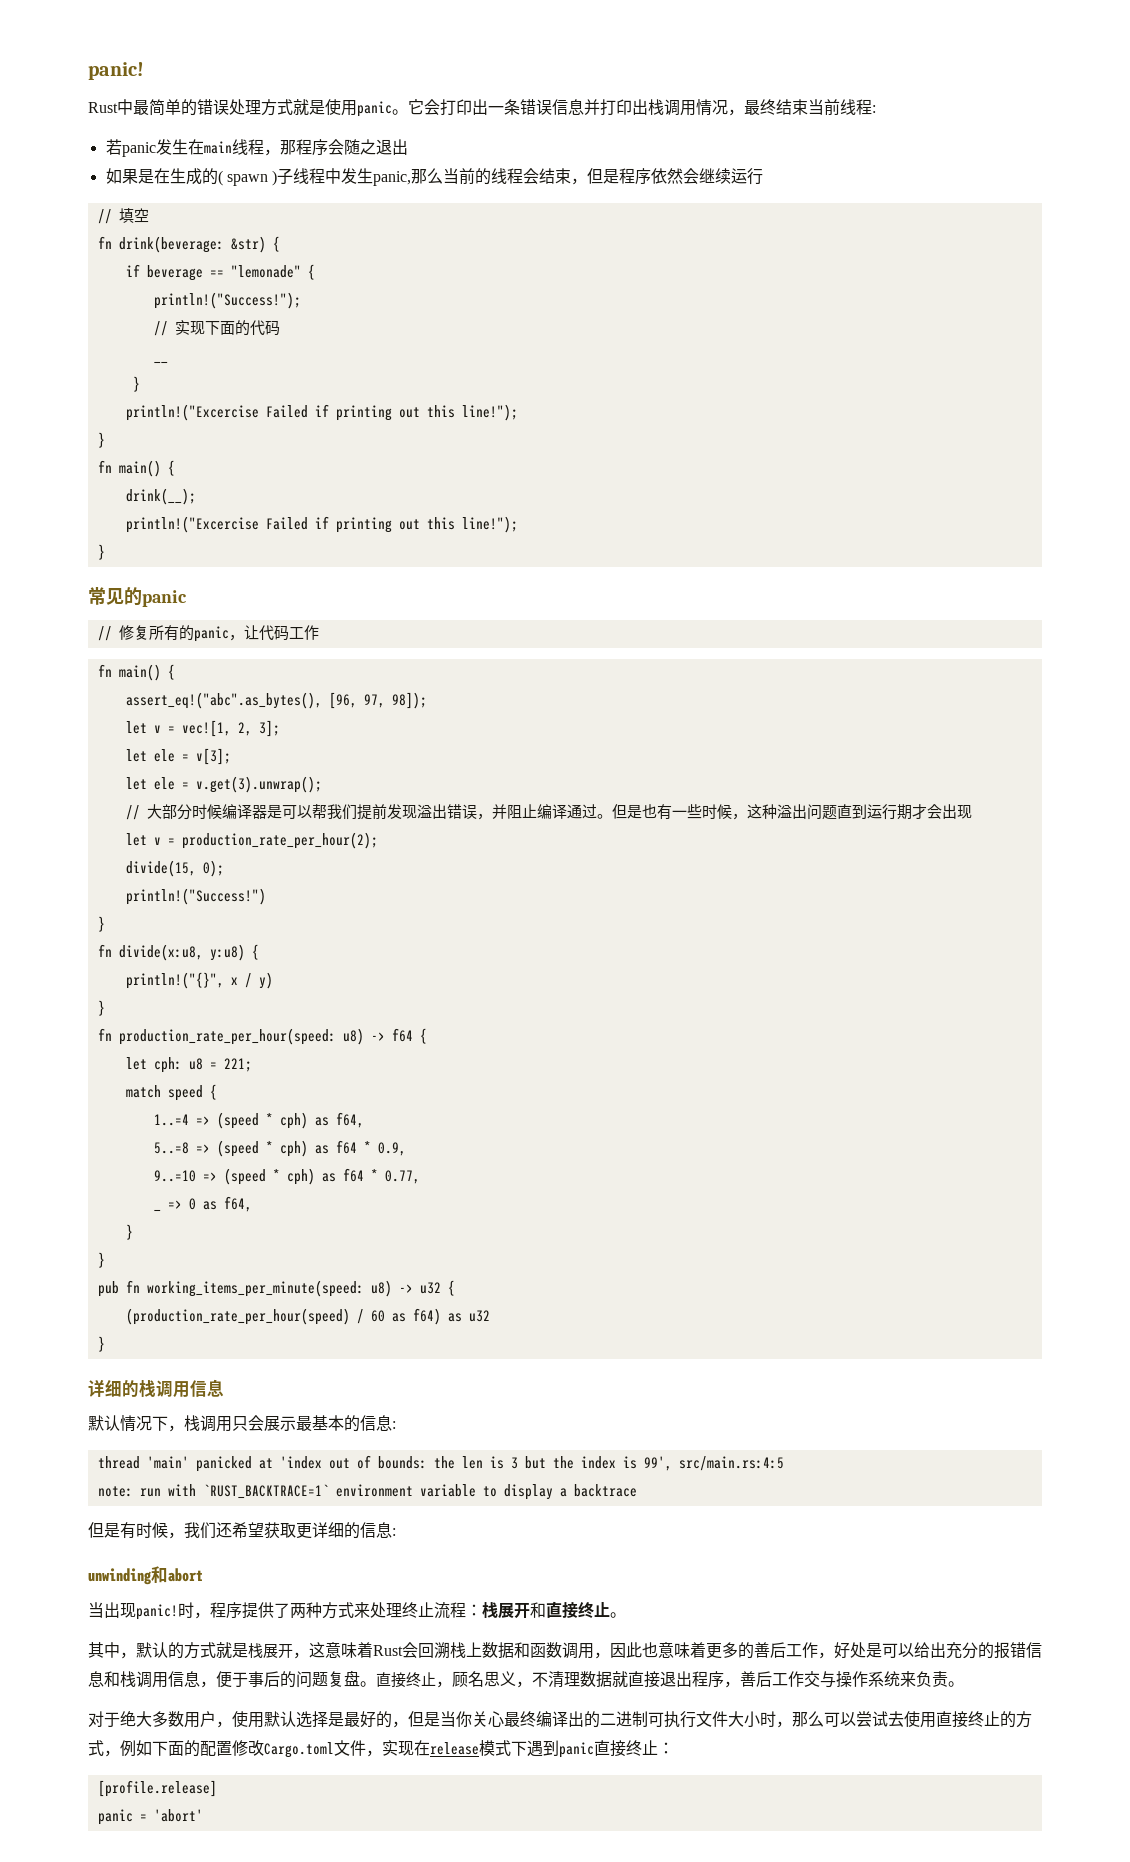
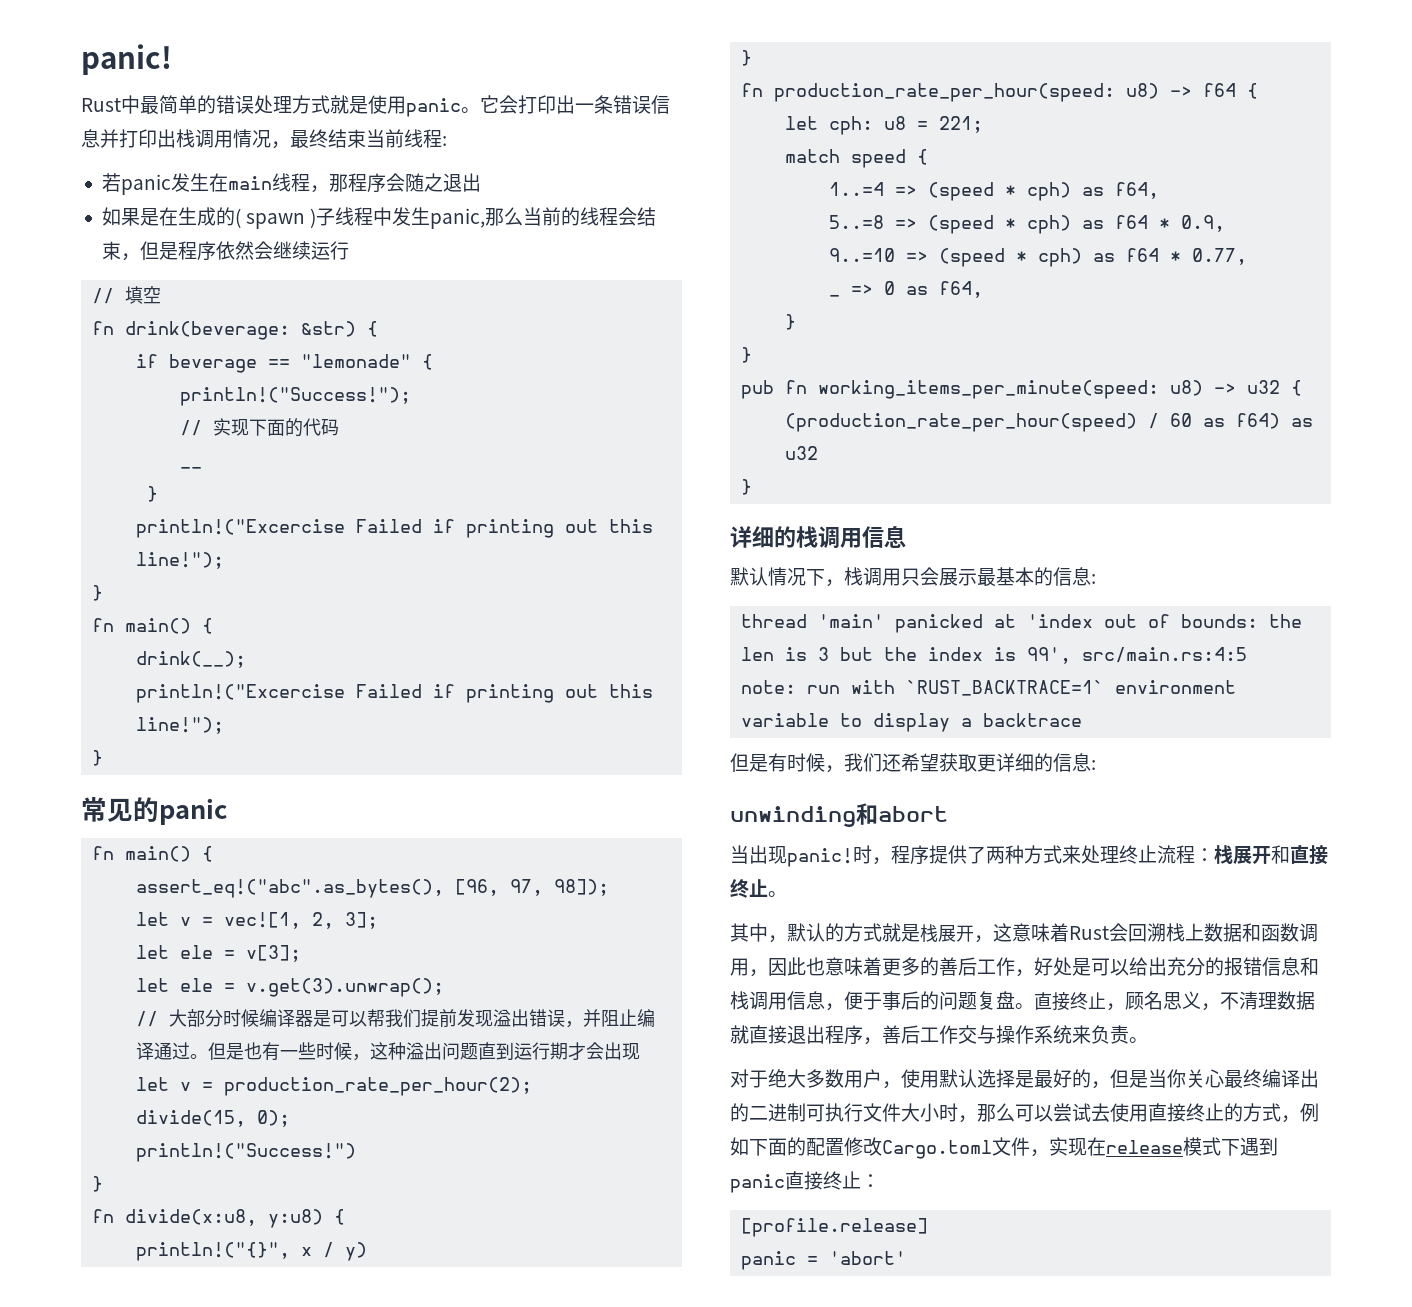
- // 修复所有的panic，让代码工作

